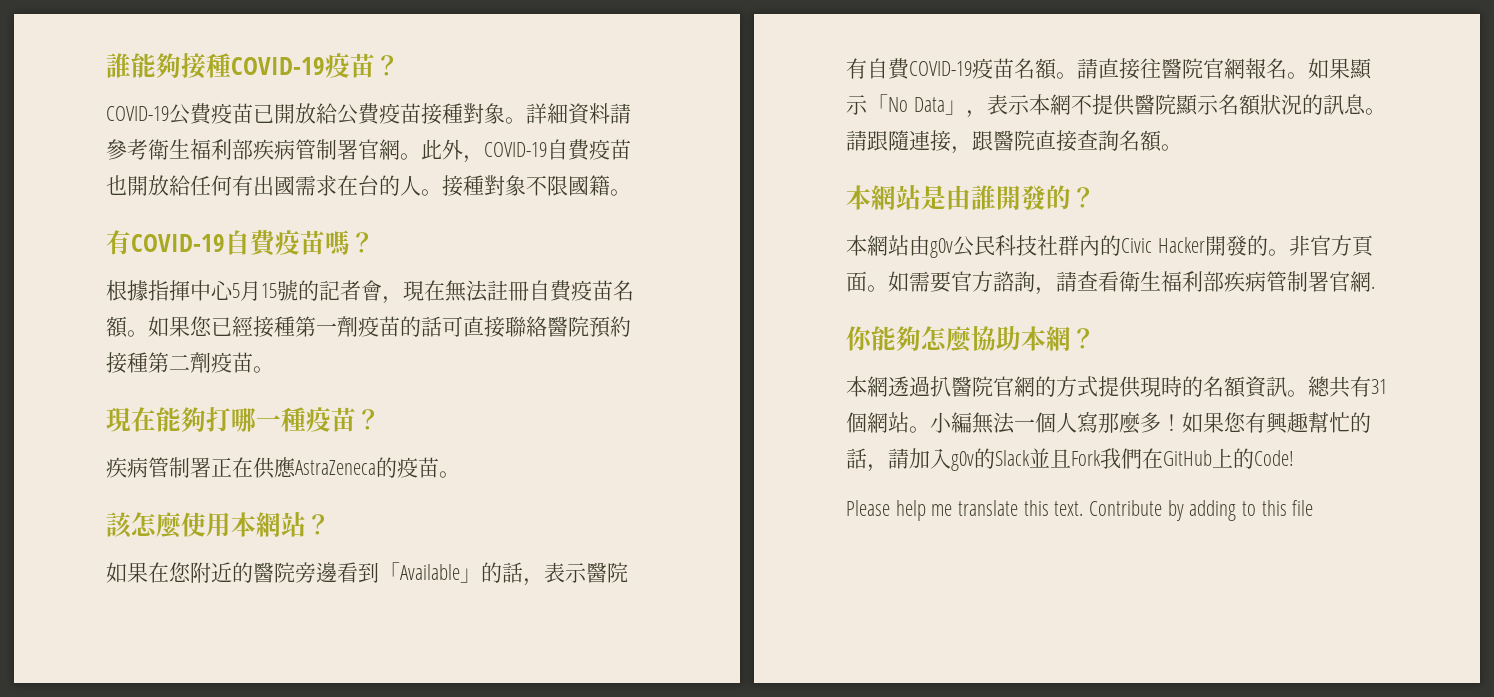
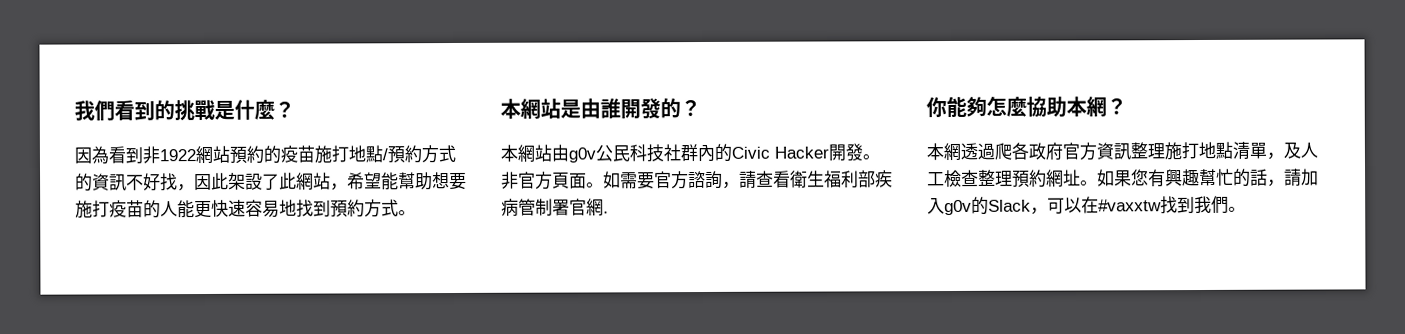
- 誰能夠接種COVID-19疫苗？
- COVID-19公費疫苗已開放給公費疫苗接種對象。詳細資料請參考衛生福利部疾病管制署官網。此外，COVID-19自費疫苗也開放給任何有出國需求在台的人。接種對象不限國籍。
- 有COVID-19自費疫苗嗎？
- 根據指揮中心5月15號的記者會，現在無法註冊自費疫苗名額。如果您已經接種第一劑疫苗的話可直接聯絡醫院預約接種第二劑疫苗。
- 現在能夠打哪一種疫苗？
- 疾病管制署正在供應AstraZeneca的疫苗。
- 該怎麼使用本網站？
- 如果在您附近的醫院旁邊看到「Available」的話，表示醫院有自費COVID-19疫苗名額。請直接往醫院官網報名。如果顯示「No Data」，表示本網不提供醫院顯示名額狀況的訊息。請跟隨連接，跟醫院直接查詢名額。
+ 我們看到的挑戰是什麼？
+ 因為看到非1922網站預約的疫苗施打地點/預約方式的資訊不好找，因此架設了此網站，希望能幫助想要施打疫苗的人能更快速容易地找到預約方式。
- 本網站由g0v公民科技社群內的Civic Hacker開發的。
+ 本網站由g0v公民科技社群內的Civic Hacker開發。
- 本網透過扒醫院官網的方式提供現時的名額資訊。總共有31個網站。小編無法一個人寫那麼多！
+ 本網透過爬各政府官方資訊整理施打地點清單，及人工檢查整理預約網址。
- 如果您有興趣幫忙的話，請加入g0v的Slack並且Fork我們在GitHub上的Code!
- Please help me translate this text. Contribute by adding to this file
+ 如果您有興趣幫忙的話，請加入g0v的Slack，可以在#vaxxtw找到我們。

